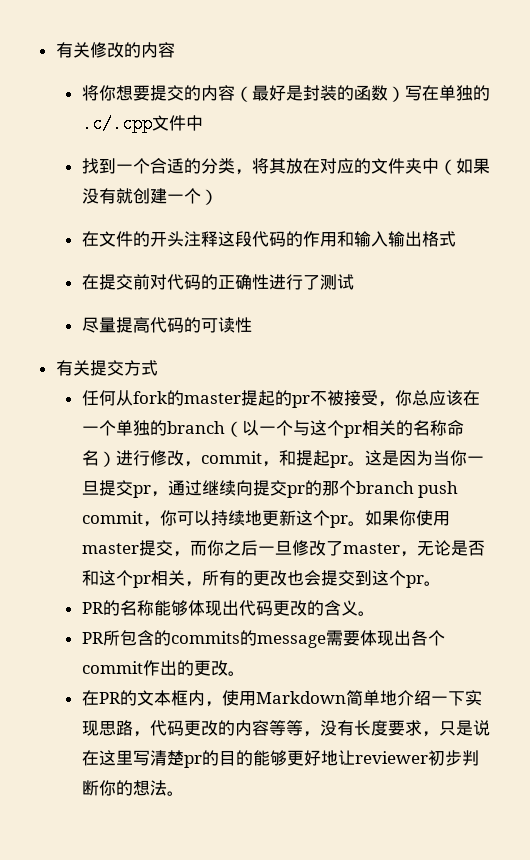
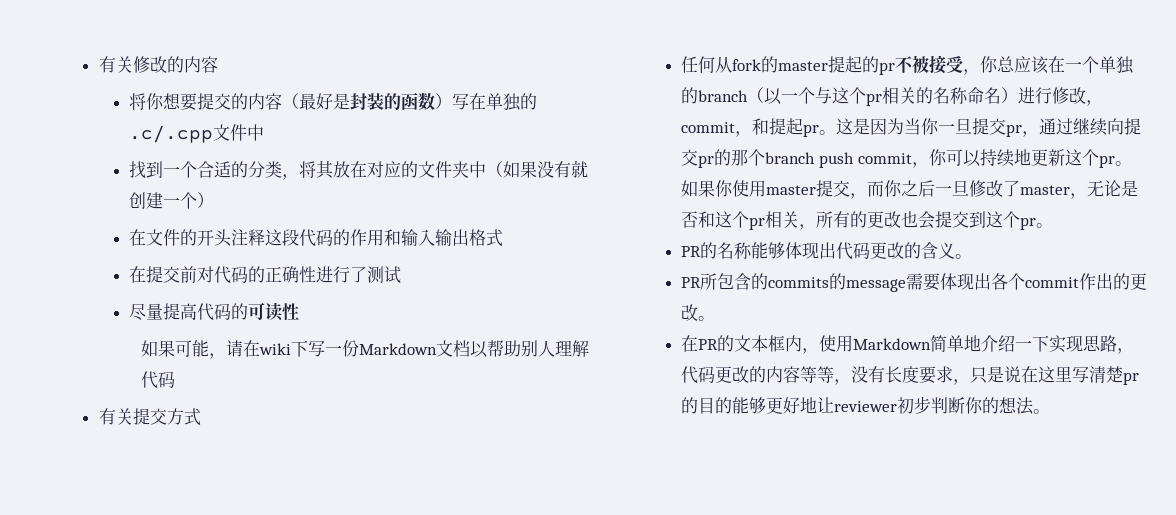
+ 如果可能，请在wiki下写一份Markdown文档以帮助别人理解代码

